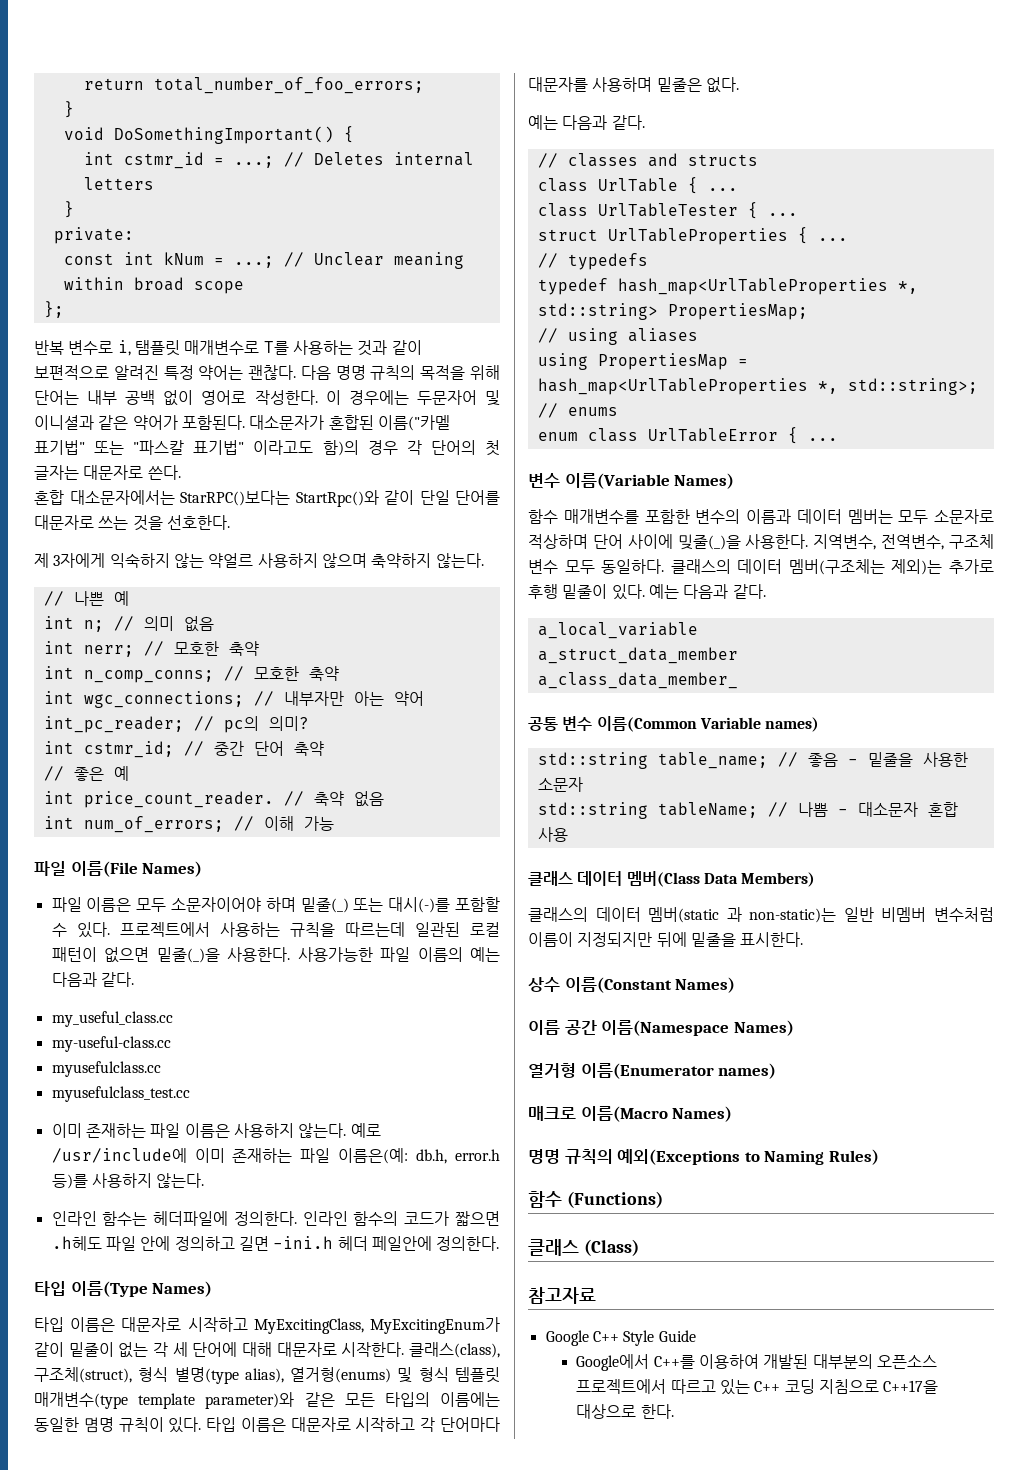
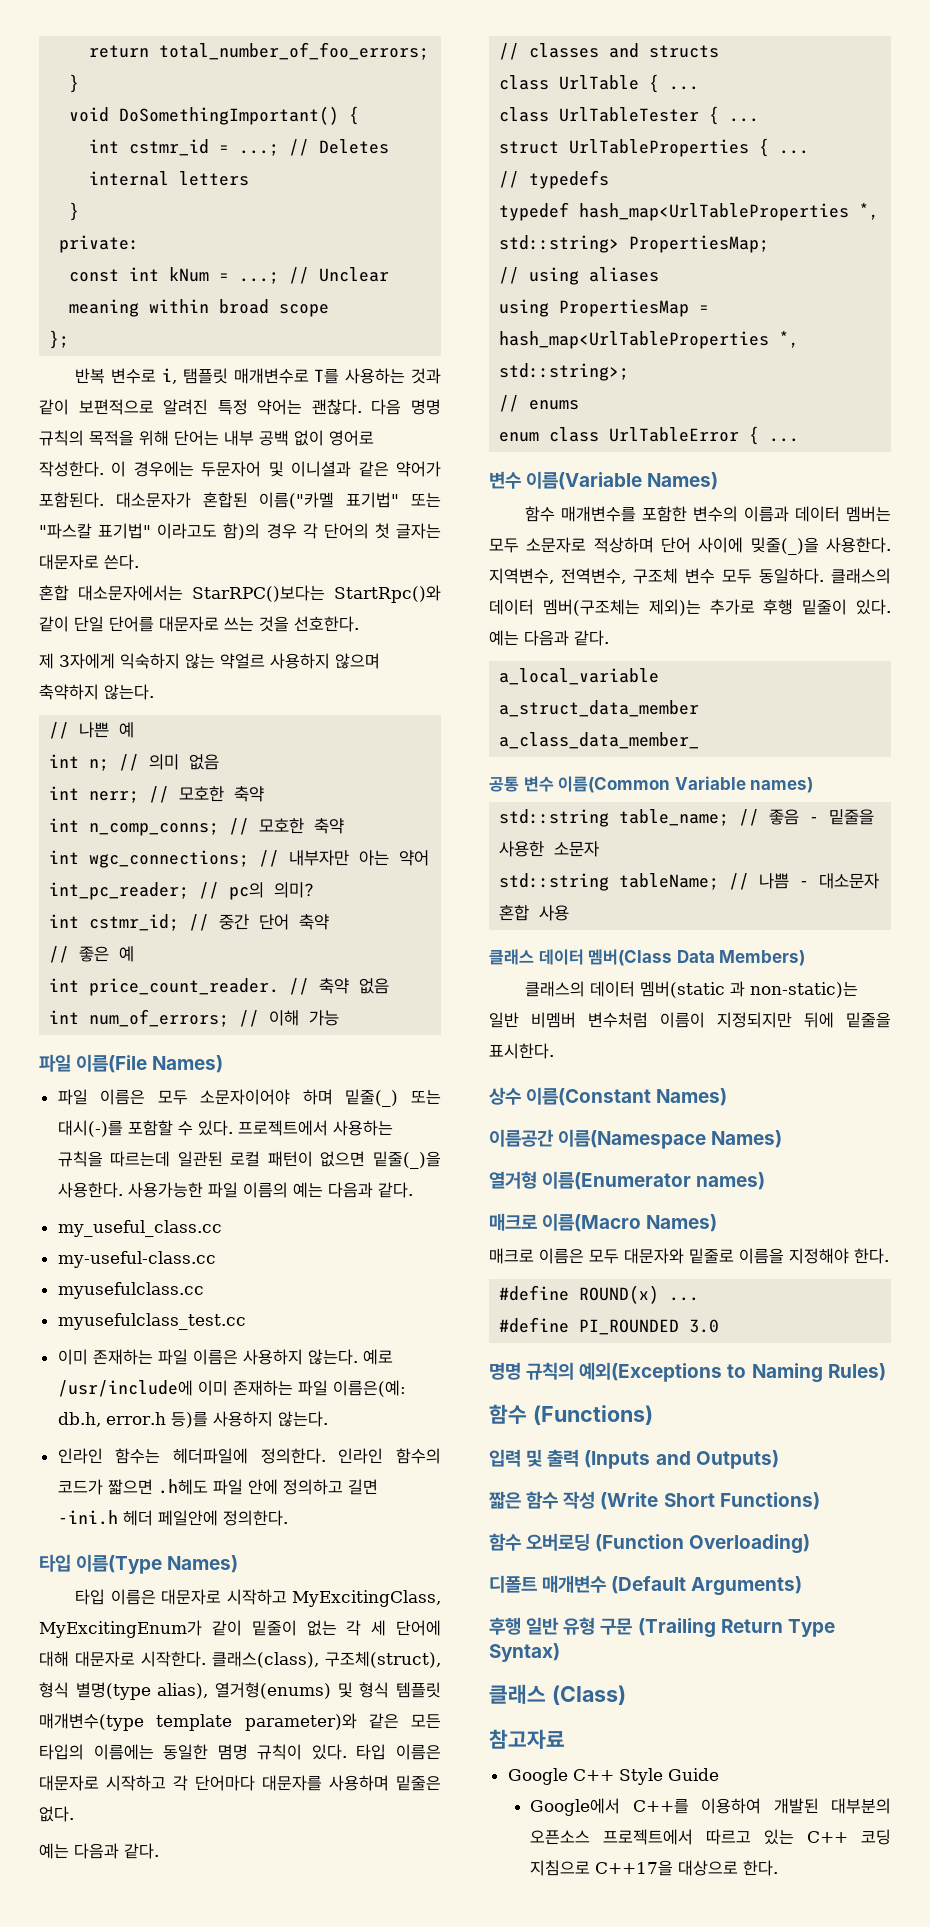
- 이름 공간 이름(Namespace Names)
+ 이름공간 이름(Namespace Names)
+ 매크로 이름은 모두 대문자와 밑줄로 이름을 지정해야 한다.
+ #define ROUND(x) ...
+ #define PI_ROUNDED 3.0
+ 입력 및 출력 (Inputs and Outputs)
+ 짧은 함수 작성 (Write Short Functions)
+ 함수 오버로딩 (Function Overloading)
+ 디폴트 매개변수 (Default Arguments)
+ 후행 일반 유형 구문 (Trailing Return Type Syntax)

